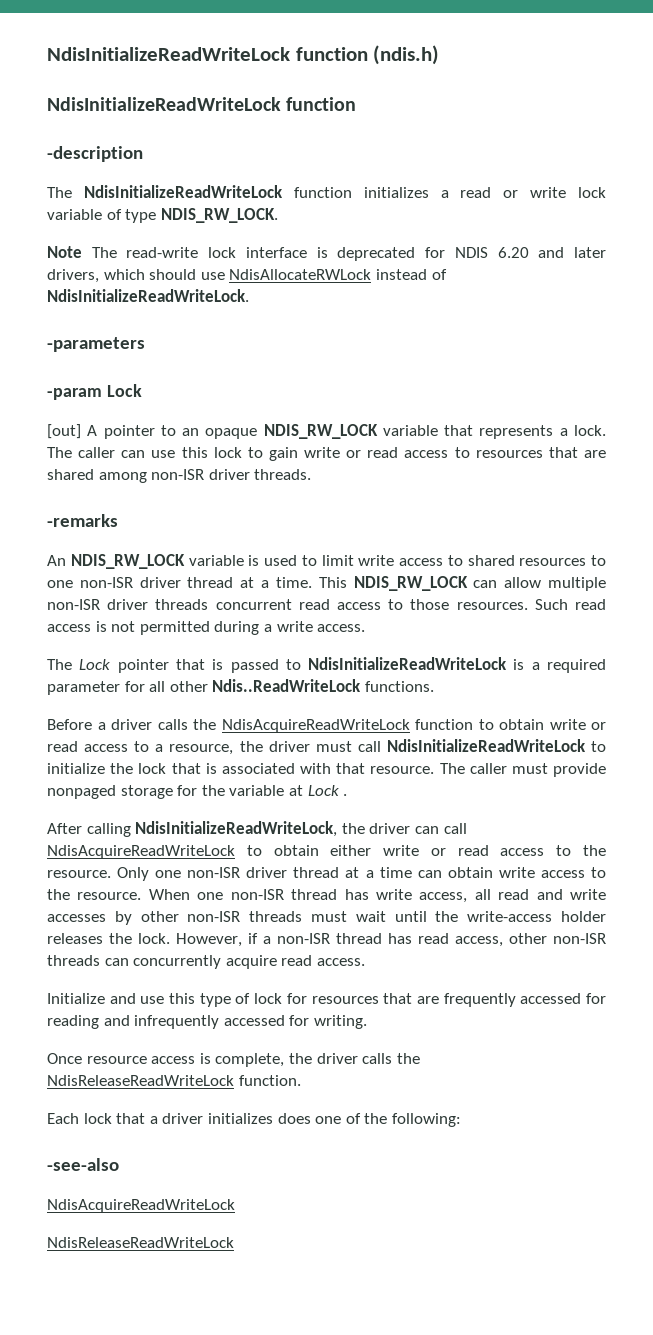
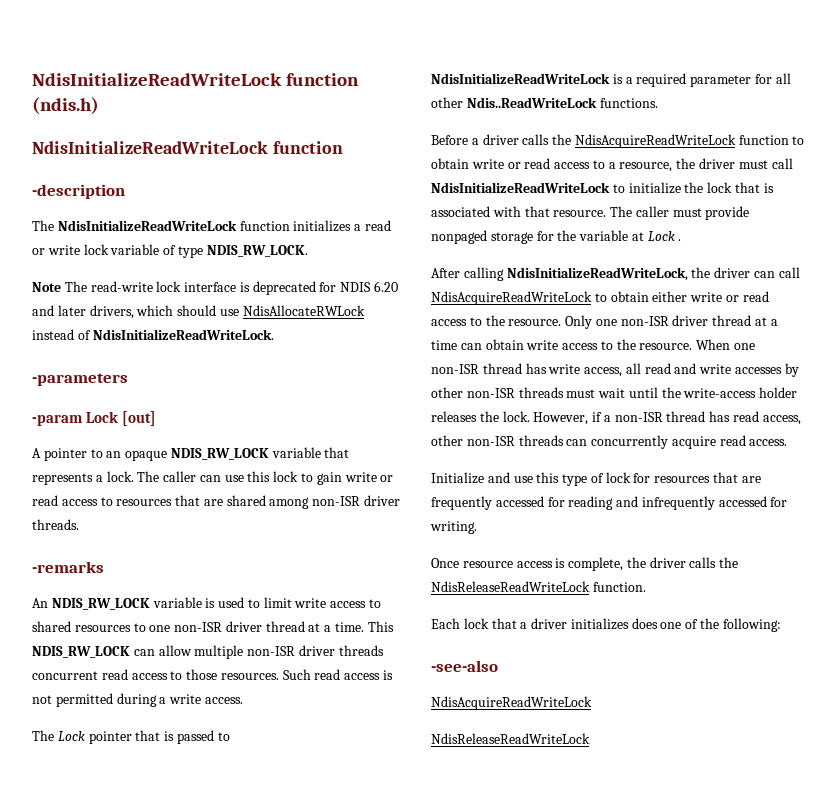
- -param Lock
- [out] A pointer to an opaque NDIS_RW_LOCK variable that represents a lock.
+ -param Lock [out]
+ A pointer to an opaque NDIS_RW_LOCK variable that represents a lock.

